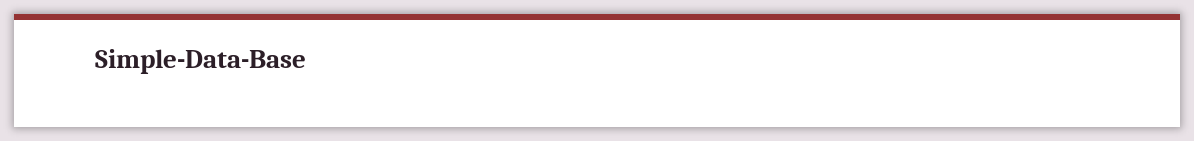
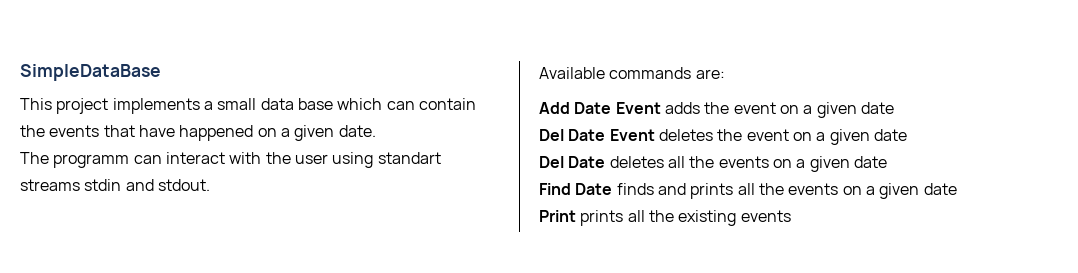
- Simple-Data-Base
+ SimpleDataBase
+ This project implements a small data base which can contain the events that have happened on a given date.
+ The programm can interact with the user using standart streams stdin and stdout.
+ Available commands are:
+ Add Date Event adds the event on a given date
+ Del Date Event deletes the event on a given date
+ Del Date deletes all the events on a given date
+ Find Date finds and prints all the events on a given date
+ Print prints all the existing events

